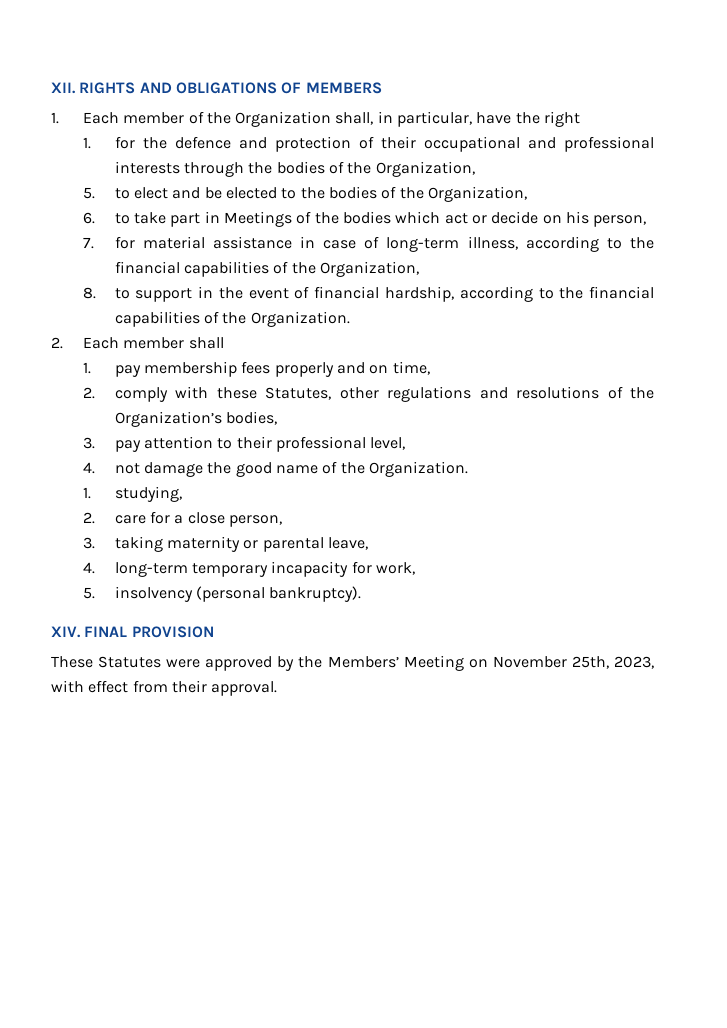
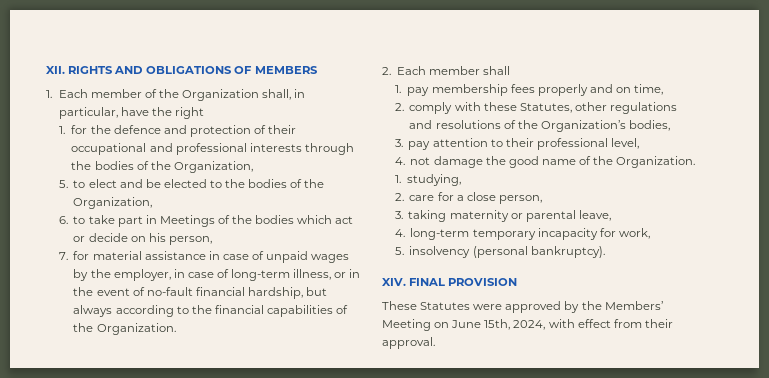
- 7. for material assistance in case of long-term illness, according to the financial capabilities of the Organization,
- 8. to support in the event of financial hardship, according to the financial capabilities of the Organization.
+ 7. for material assistance in case of unpaid wages by the employer, in case of long-term illness, or in the event of no-fault financial hardship, but always according to the financial capabilities of the Organization.
- These Statutes were approved by the Members’ Meeting on November 25th, 2023, with effect from their approval.
+ These Statutes were approved by the Members’ Meeting on June 15th, 2024, with effect from their approval.

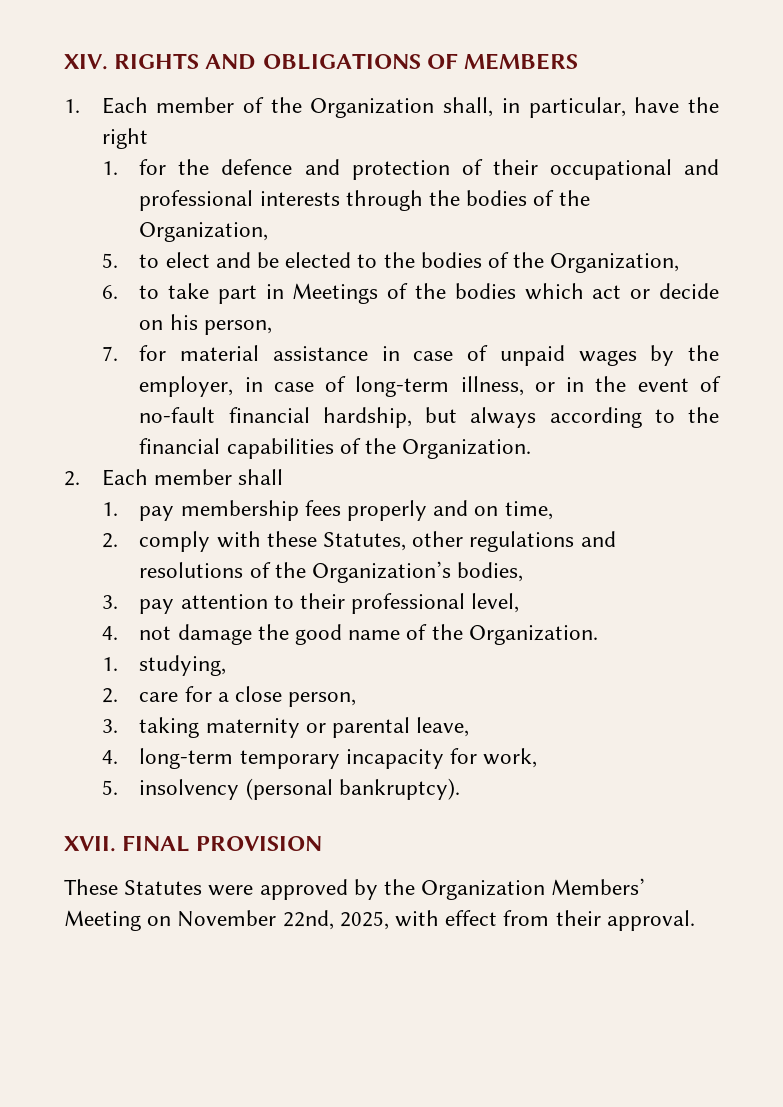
- XII. RIGHTS AND OBLIGATIONS OF MEMBERS
+ XIV. RIGHTS AND OBLIGATIONS OF MEMBERS
- XIV. FINAL PROVISION
+ XVII. FINAL PROVISION
- These Statutes were approved by the Members’ Meeting on June 15th, 2024, with effect from their approval.
+ These Statutes were approved by the Organization Members’ Meeting on November 22nd, 2025, with effect from their approval.

